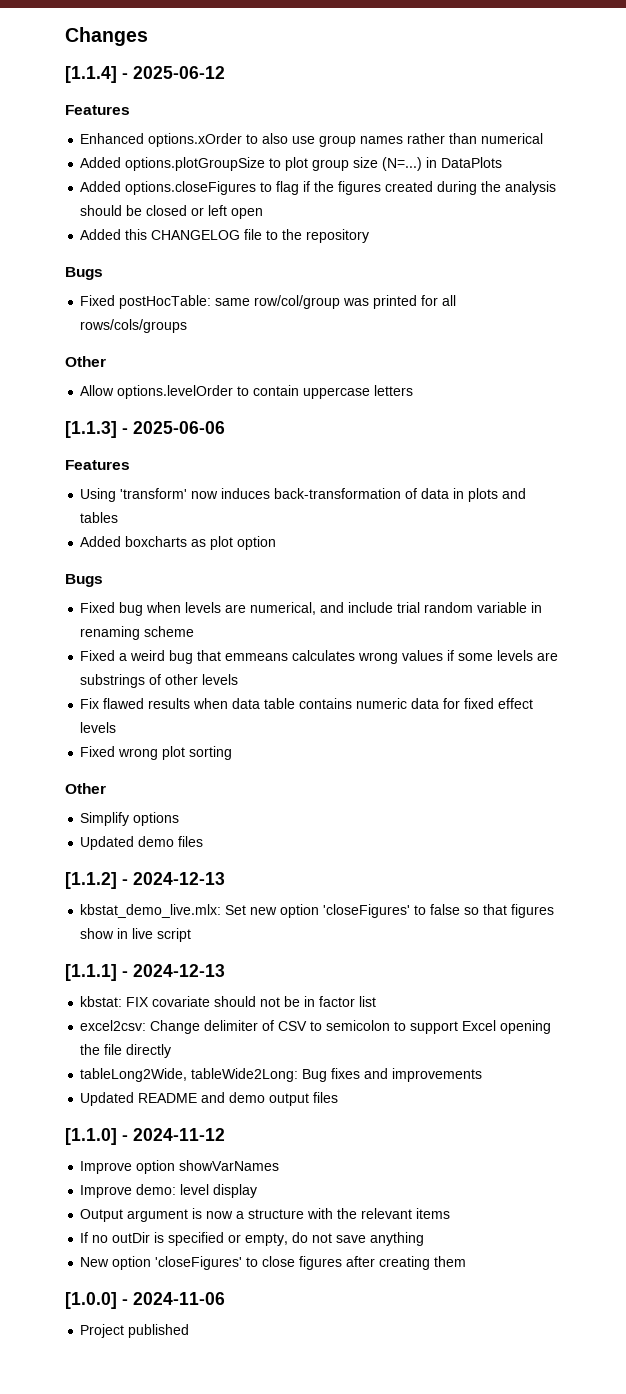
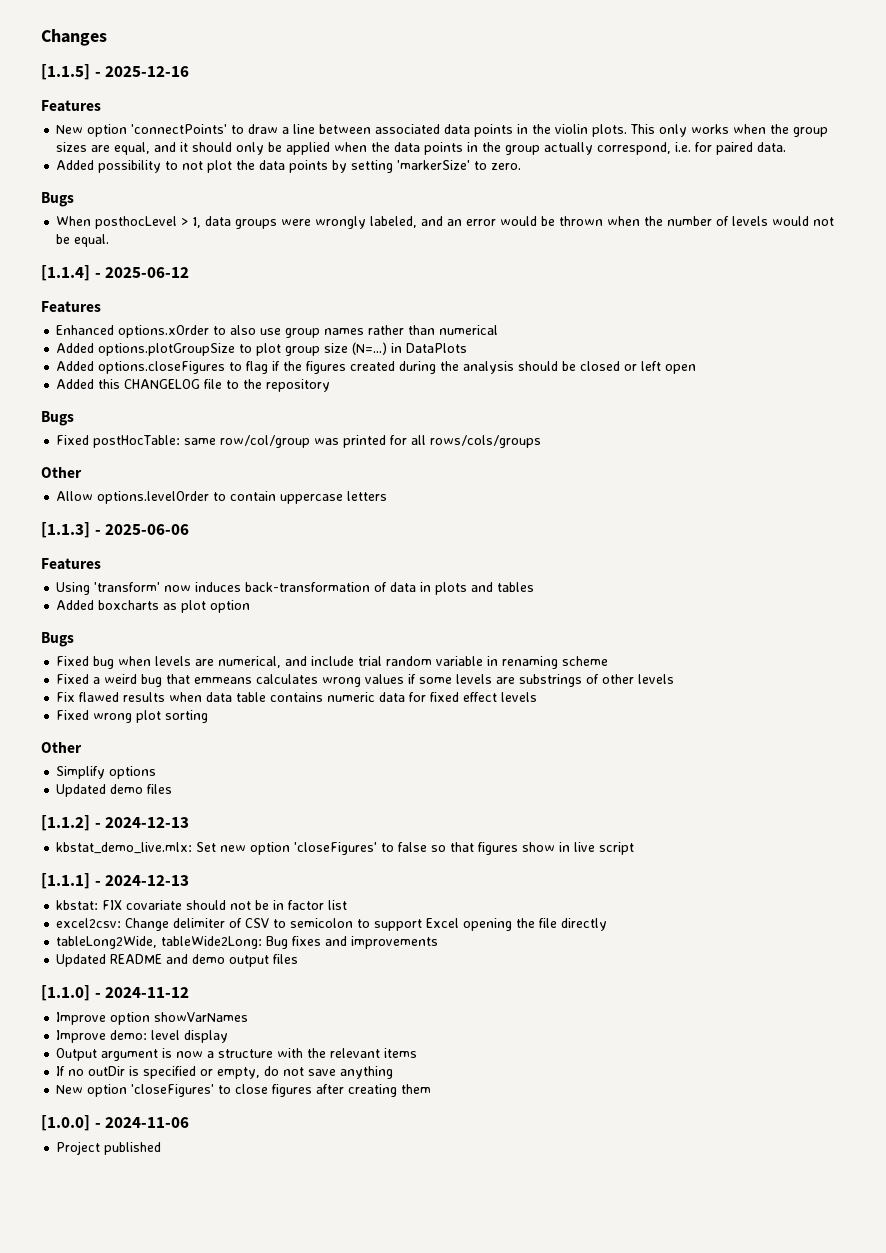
+ [1.1.5] - 2025-12-16
+ Features
+ New option 'connectPoints' to draw a line between associated data points in the violin plots. This only works when the group sizes are equal, and it should only be applied when the data points in the group actually correspond, i.e. for paired data.
+ Added possibility to not plot the data points by setting 'markerSize' to zero.
+ Bugs
+ When posthocLevel > 1, data groups were wrongly labeled, and an error would be thrown when the number of levels would not be equal.

